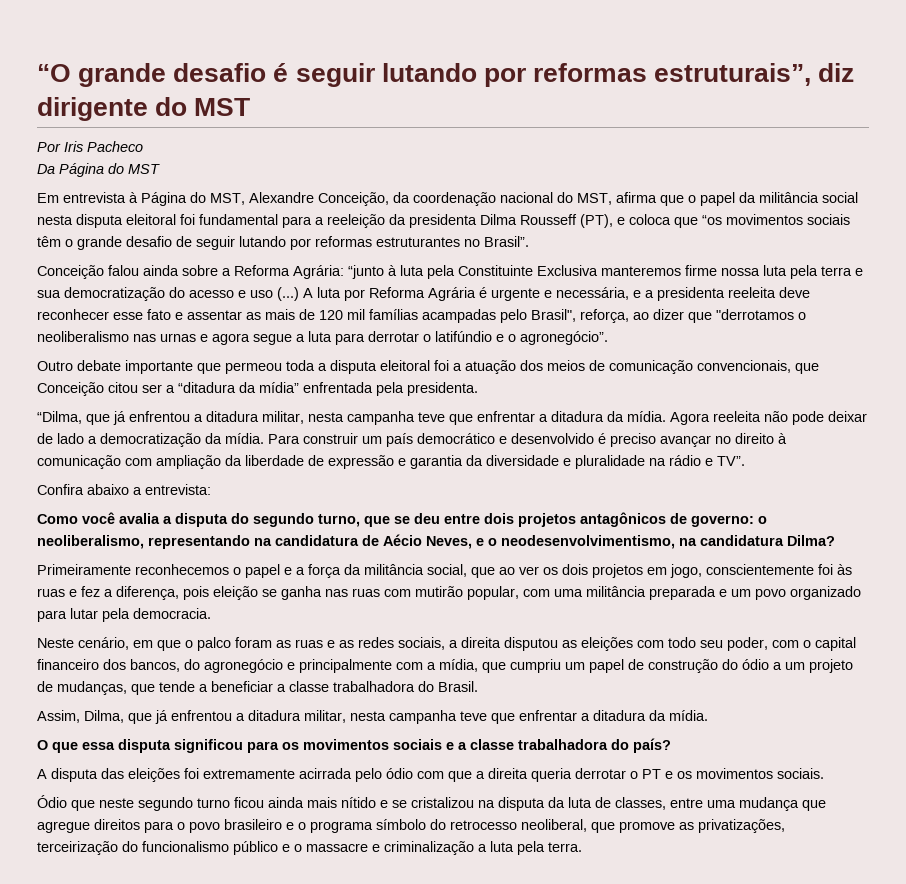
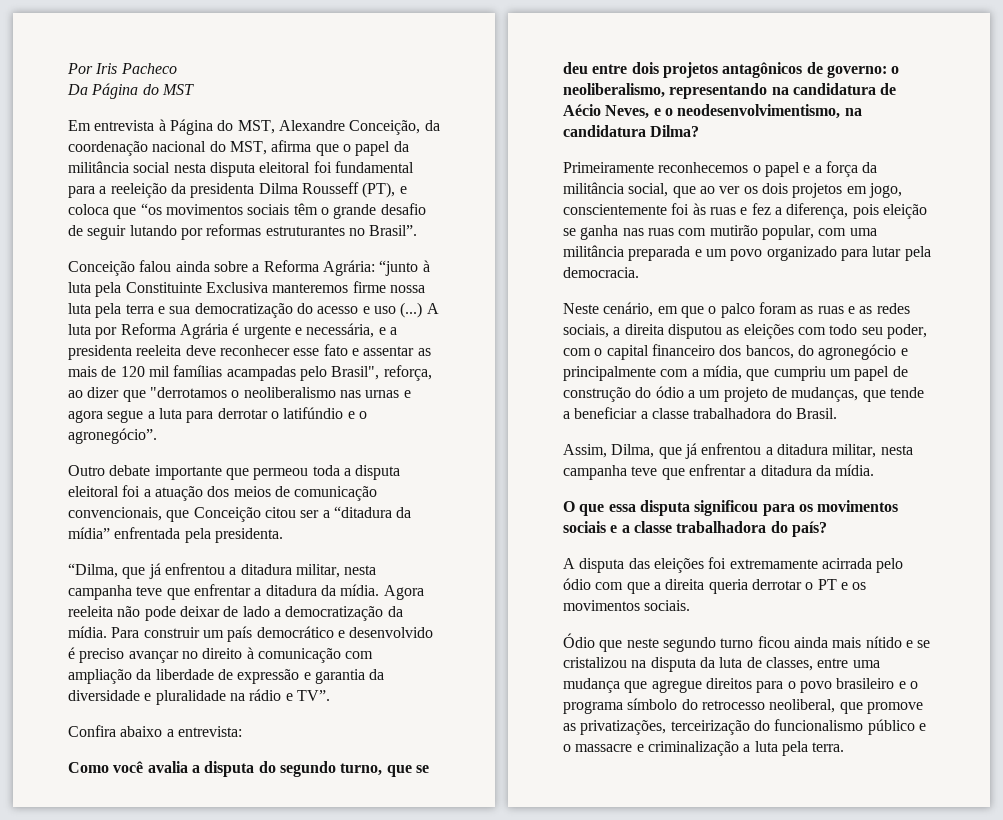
- “O grande desafio é seguir lutando por reformas estruturais”, diz dirigente do MST

